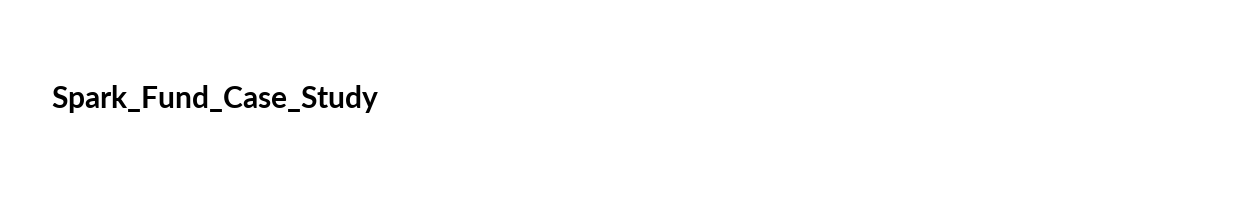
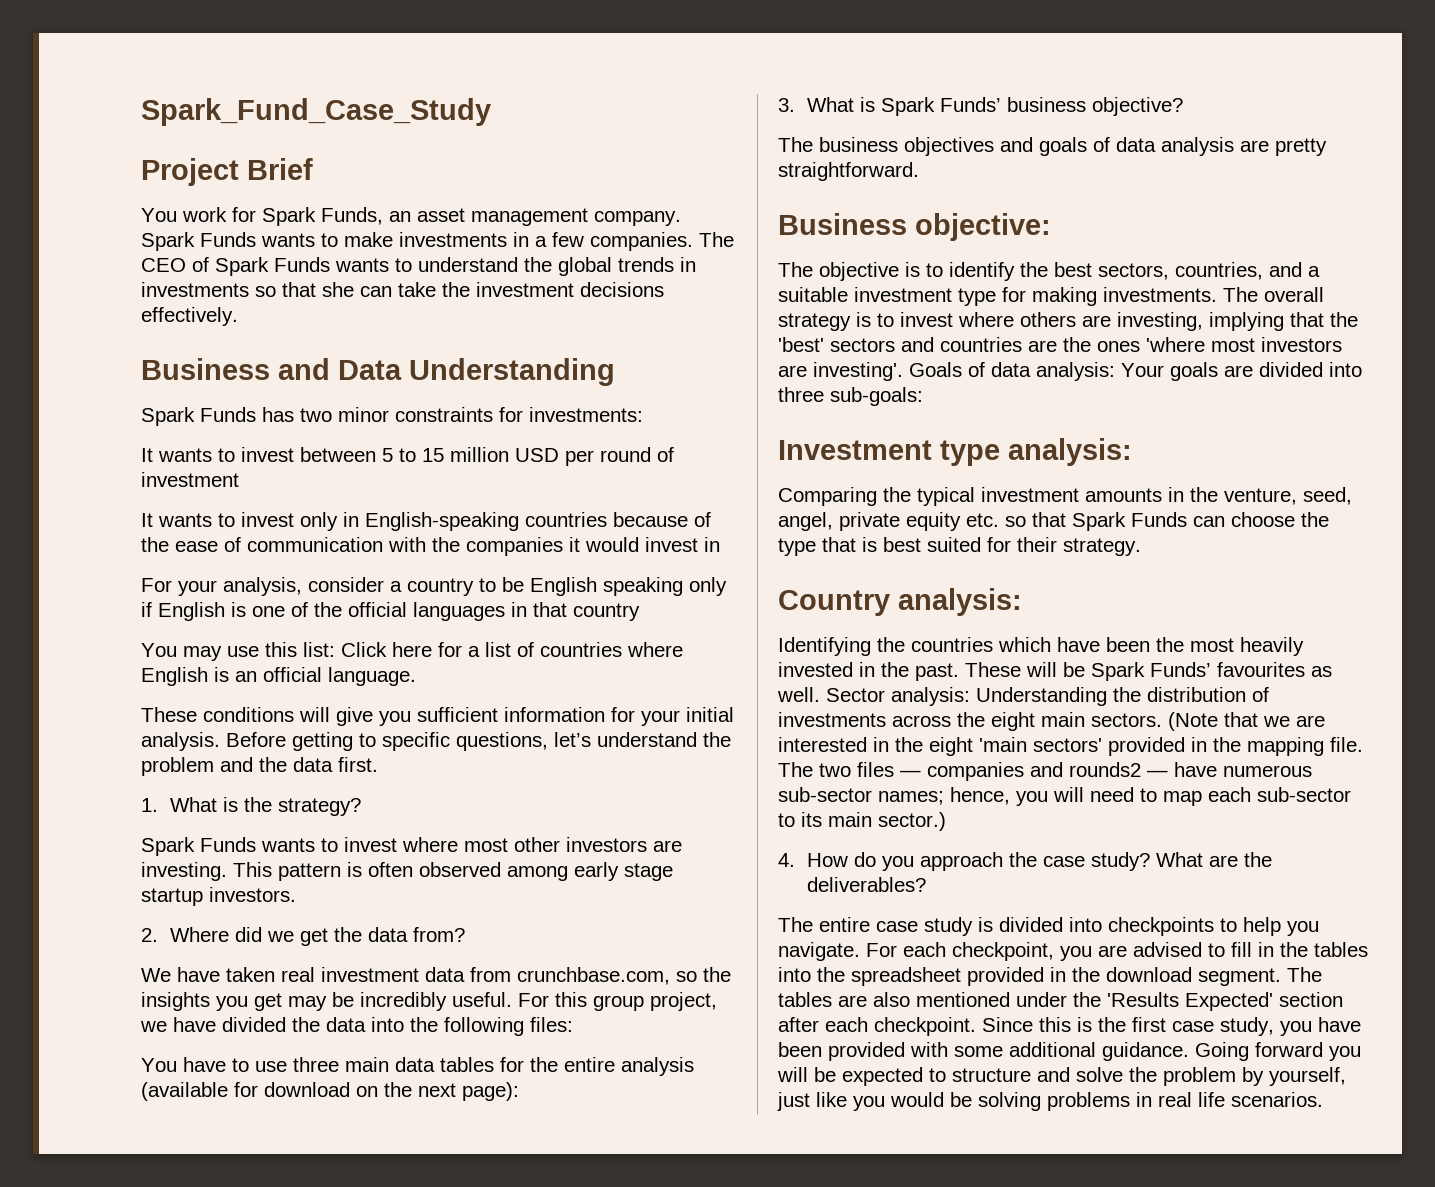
+ Project Brief
+ You work for Spark Funds, an asset management company. Spark Funds wants to make investments in a few companies. The CEO of Spark Funds wants to understand the global trends in investments so that she can take the investment decisions effectively.
+ Business and Data Understanding
+ Spark Funds has two minor constraints for investments:
+ It wants to invest between 5 to 15 million USD per round of investment
+ It wants to invest only in English-speaking countries because of the ease of communication with the companies it would invest in
+ For your analysis, consider a country to be English speaking only if English is one of the official languages in that country
+ You may use this list: Click here for a list of countries where English is an official language.
+ These conditions will give you sufficient information for your initial analysis. Before getting to specific questions, let’s understand the problem and the data first.
+ 1. What is the strategy?
+ Spark Funds wants to invest where most other investors are investing. This pattern is often observed among early stage startup investors.
+ 2. Where did we get the data from?
+ We have taken real investment data from crunchbase.com, so the insights you get may be incredibly useful. For this group project, we have divided the data into the following files:
+ You have to use three main data tables for the entire analysis (available for download on the next page):
+ 3. What is Spark Funds’ business objective?
+ The business objectives and goals of data analysis are pretty straightforward.
+ Business objective:
+ The objective is to identify the best sectors, countries, and a suitable investment type for making investments. The overall strategy is to invest where others are investing, implying that the 'best' sectors and countries are the ones 'where most investors are investing'. Goals of data analysis: Your goals are divided into three sub-goals:
+ Investment type analysis:
+ Comparing the typical investment amounts in the venture, seed, angel, private equity etc. so that Spark Funds can choose the type that is best suited for their strategy.
+ Country analysis:
+ Identifying the countries which have been the most heavily invested in the past. These will be Spark Funds’ favourites as well. Sector analysis: Understanding the distribution of investments across the eight main sectors. (Note that we are interested in the eight 'main sectors' provided in the mapping file. The two files — companies and rounds2 — have numerous sub-sector names; hence, you will need to map each sub-sector to its main sector.)
+ 4. How do you approach the case study? What are the deliverables?
+ The entire case study is divided into checkpoints to help you navigate. For each checkpoint, you are advised to fill in the tables into the spreadsheet provided in the download segment. The tables are also mentioned under the 'Results Expected' section after each checkpoint. Since this is the first case study, you have been provided with some additional guidance. Going forward you will be expected to structure and solve the problem by yourself, just like you would be solving problems in real life scenarios.

